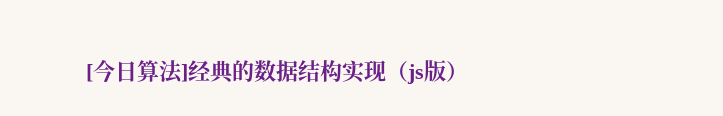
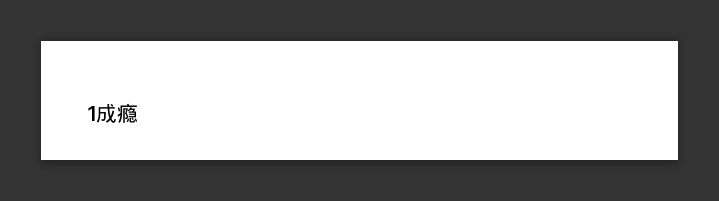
- [今日算法]经典的数据结构实现（js版）
+ 1成瘾

